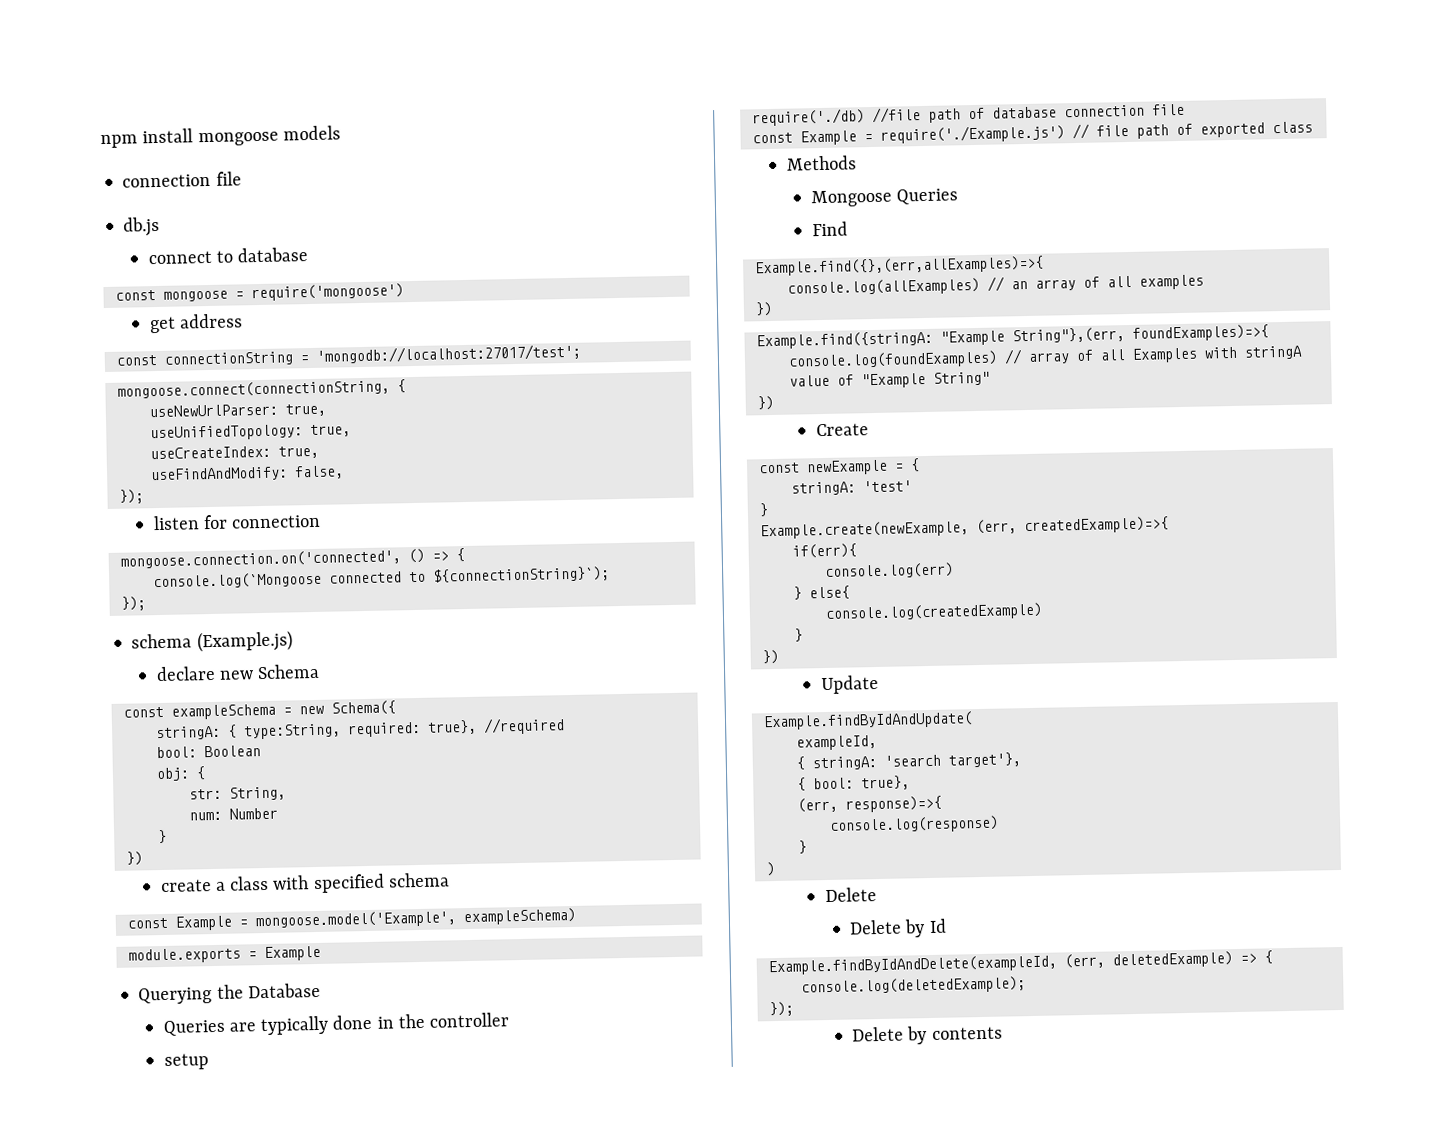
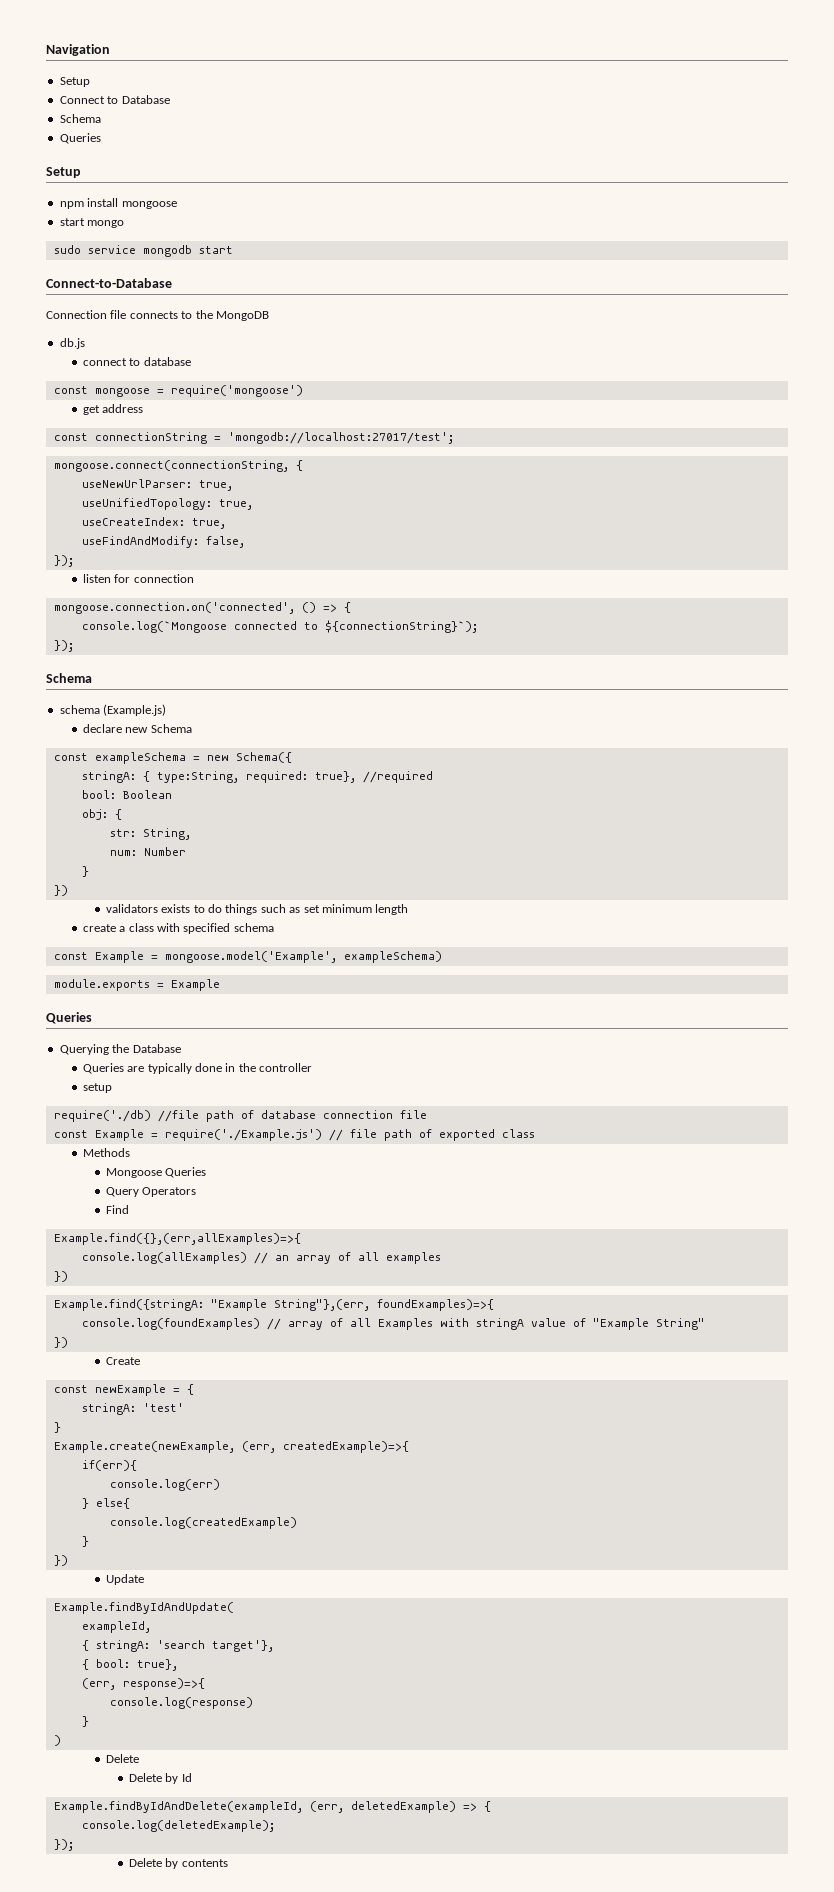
- npm install mongoose models
- connection file
+ Navigation
+ Setup
+ Connect to Database
+ Schema
+ Queries
+ Setup
+ npm install mongoose
+ start mongo
+ sudo service mongodb start
+ Connect-to-Database
+ Connection file connects to the MongoDB
  console.log(`Mongoose connected to ${connectionString}`);
  });
+ Schema
+ validators exists to do things such as set minimum length
  module.exports = Example
+ Queries
+ Query Operators

